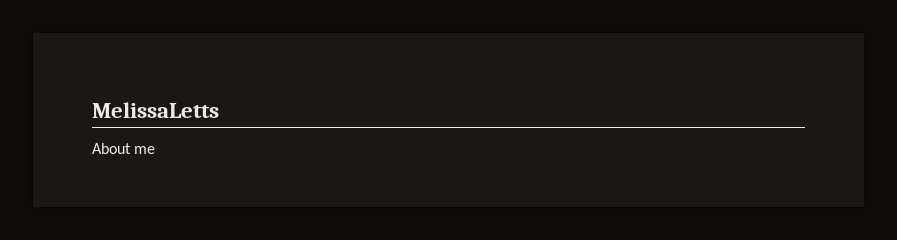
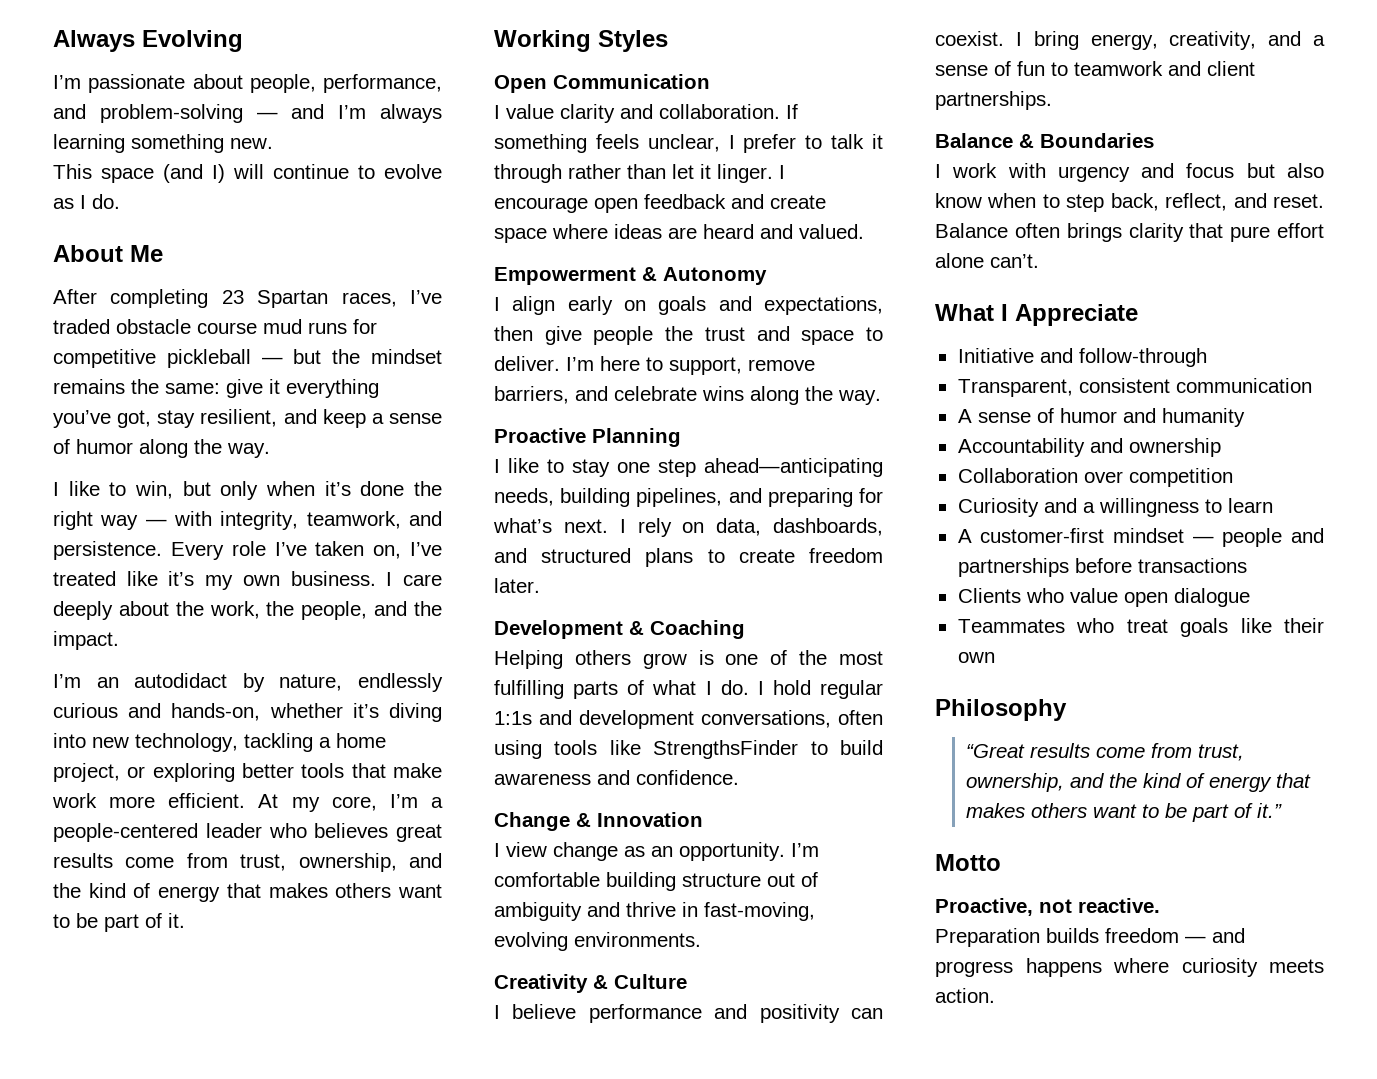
- MelissaLetts
- About me
+ Always Evolving
+ I’m passionate about people, performance, and problem-solving — and I’m always learning something new.
+ This space (and I) will continue to evolve as I do.
+ About Me
+ After completing 23 Spartan races, I’ve traded obstacle course mud runs for competitive pickleball — but the mindset remains the same: give it everything you’ve got, stay resilient, and keep a sense of humor along the way.
+ I like to win, but only when it’s done the right way — with integrity, teamwork, and persistence. Every role I’ve taken on, I’ve treated like it’s my own business. I care deeply about the work, the people, and the impact.
+ I’m an autodidact by nature, endlessly curious and hands-on, whether it’s diving into new technology, tackling a home project, or exploring better tools that make work more efficient. At my core, I’m a people-centered leader who believes great results come from trust, ownership, and the kind of energy that makes others want to be part of it.
+ Working Styles
+ Open Communication
+ I value clarity and collaboration. If something feels unclear, I prefer to talk it through rather than let it linger. I encourage open feedback and create space where ideas are heard and valued.
+ Empowerment & Autonomy
+ I align early on goals and expectations, then give people the trust and space to deliver. I’m here to support, remove barriers, and celebrate wins along the way.
+ Proactive Planning
+ I like to stay one step ahead—anticipating needs, building pipelines, and preparing for what’s next. I rely on data, dashboards, and structured plans to create freedom later.
+ Development & Coaching
+ Helping others grow is one of the most fulfilling parts of what I do. I hold regular 1:1s and development conversations, often using tools like StrengthsFinder to build awareness and confidence.
+ Change & Innovation
+ I view change as an opportunity. I’m comfortable building structure out of ambiguity and thrive in fast-moving, evolving environments.
+ Creativity & Culture
+ I believe performance and positivity can coexist. I bring energy, creativity, and a sense of fun to teamwork and client partnerships.
+ Balance & Boundaries
+ I work with urgency and focus but also know when to step back, reflect, and reset. Balance often brings clarity that pure effort alone can’t.
+ What I Appreciate
+ Initiative and follow-through
+ Transparent, consistent communication
+ A sense of humor and humanity
+ Accountability and ownership
+ Collaboration over competition
+ Curiosity and a willingness to learn
+ A customer-first mindset — people and partnerships before transactions
+ Clients who value open dialogue
+ Teammates who treat goals like their own
+ Philosophy
+ “Great results come from trust, ownership, and the kind of energy that makes others want to be part of it.”
+ Motto
+ Proactive, not reactive.
+ Preparation builds freedom — and progress happens where curiosity meets action.

